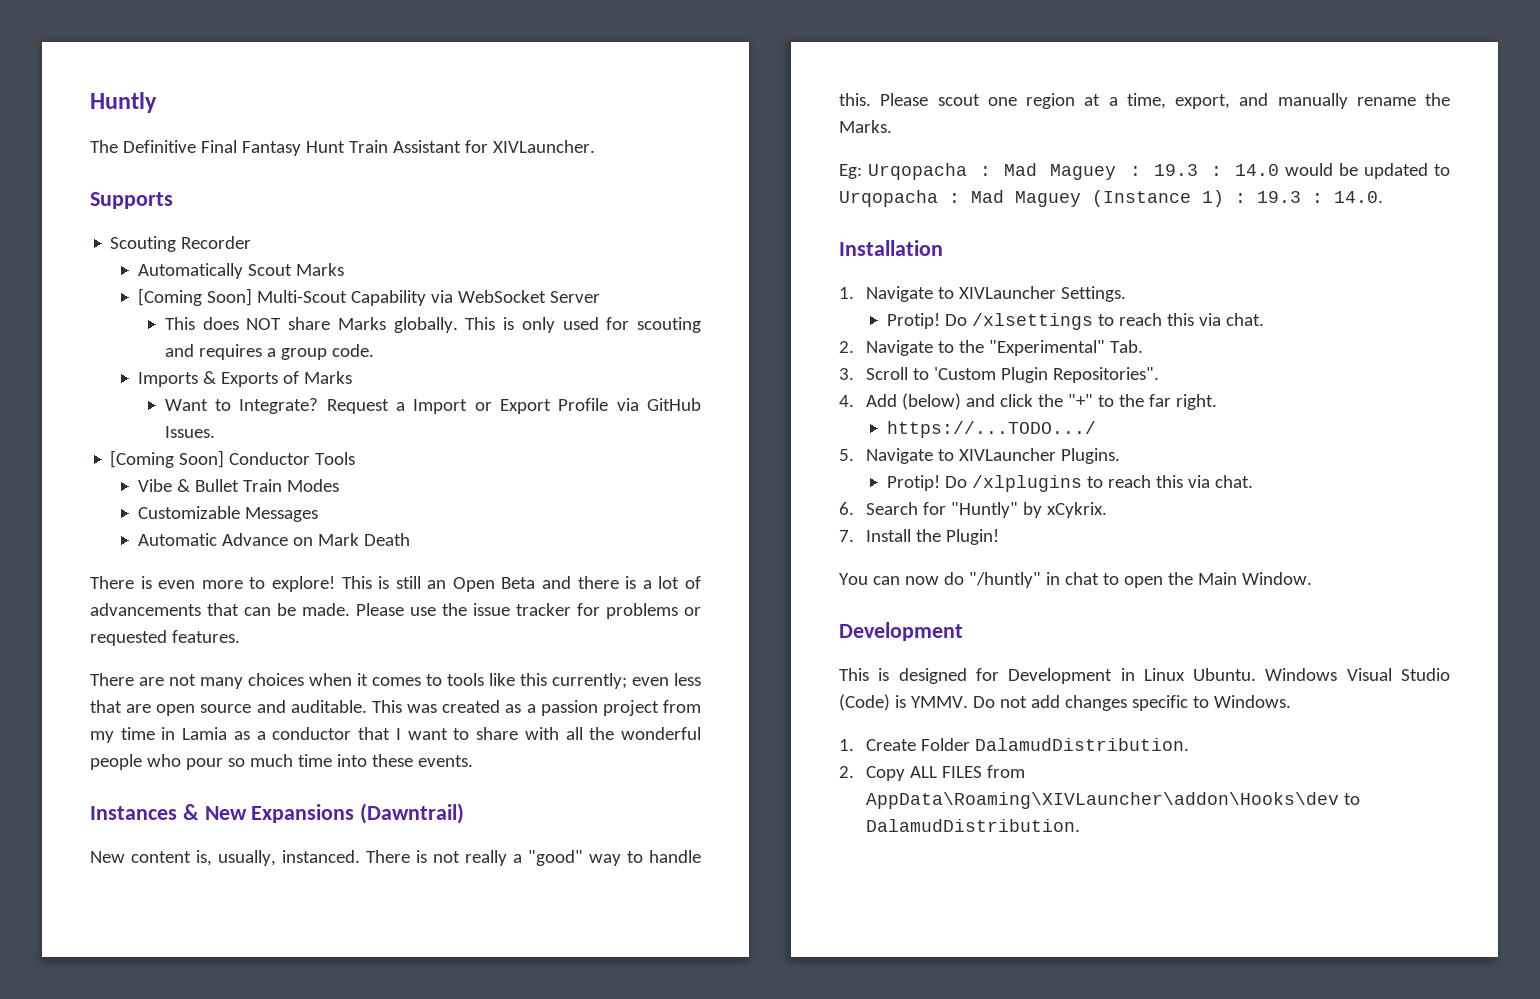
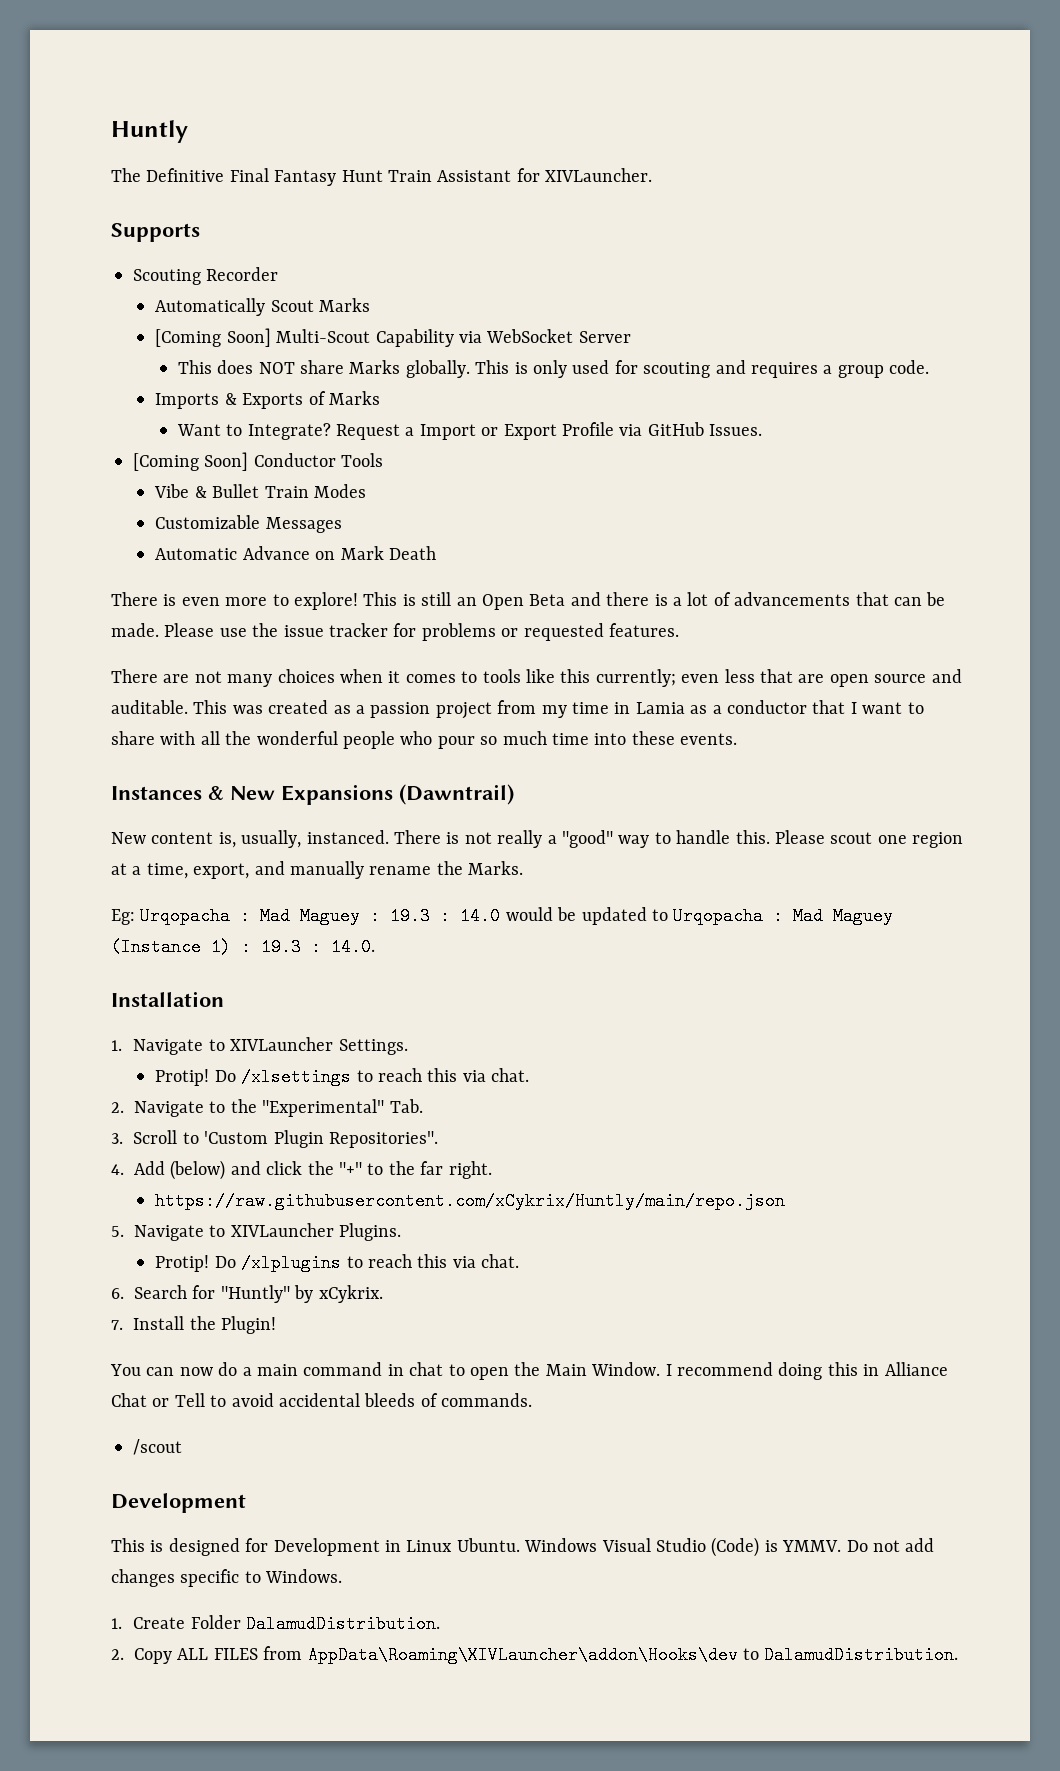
- https://...TODO.../
+ https://raw.githubusercontent.com/xCykrix/Huntly/main/repo.json
- You can now do "/huntly" in chat to open the Main Window.
+ You can now do a main command in chat to open the Main Window. I recommend doing this in Alliance Chat or Tell to avoid accidental bleeds of commands.
+ /scout

